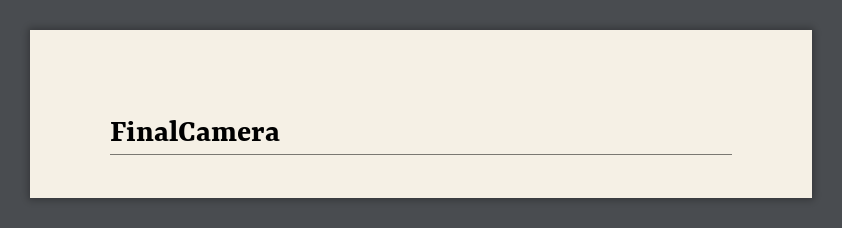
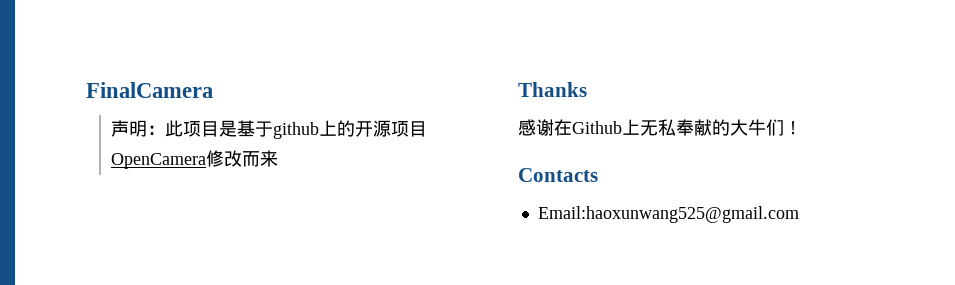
+ 声明：此项目是基于github上的开源项目OpenCamera修改而来
+ Thanks
+ 感谢在Github上无私奉献的大牛们！
+ Contacts
+ Email:haoxunwang525@gmail.com

